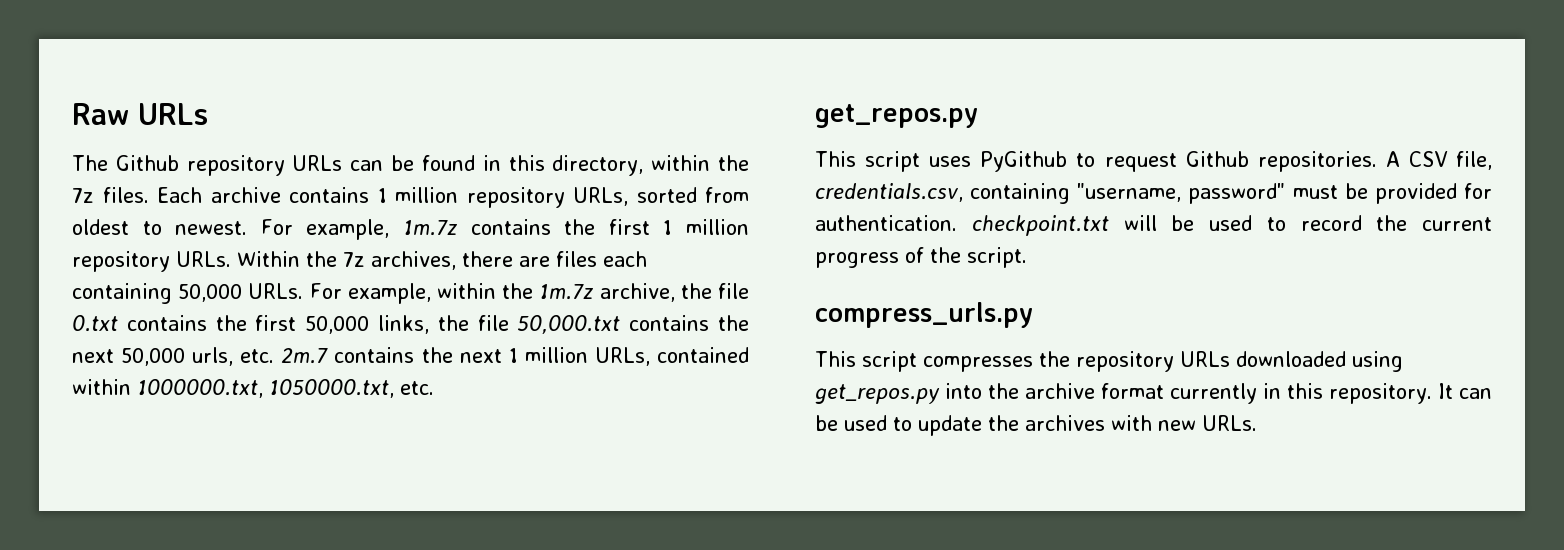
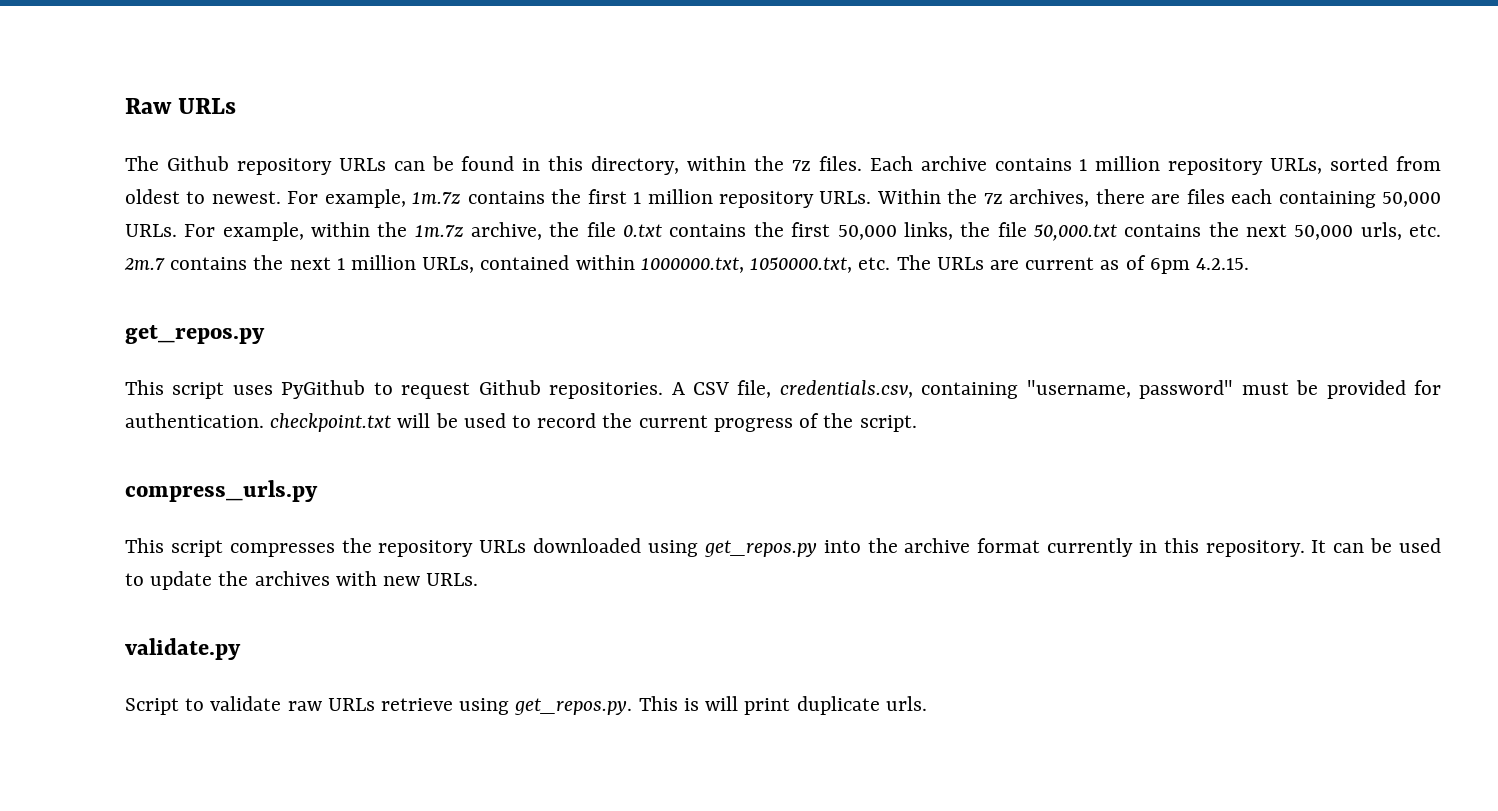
- For example, within the 1m.7z archive, the file 0.txt contains the first 50,000 links, the file 50,000.txt contains the next 50,000 urls, etc. 2m.7 contains the next 1 million URLs, contained within 1000000.txt, 1050000.txt, etc.
+ For example, within the 1m.7z archive, the file 0.txt contains the first 50,000 links, the file 50,000.txt contains the next 50,000 urls, etc. 2m.7 contains the next 1 million URLs, contained within 1000000.txt, 1050000.txt, etc. The URLs are current as of 6pm 4.2.15.
+ validate.py
+ Script to validate raw URLs retrieve using get_repos.py. This is will print duplicate urls.

